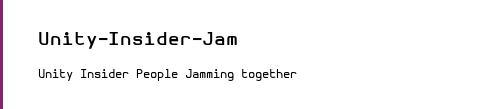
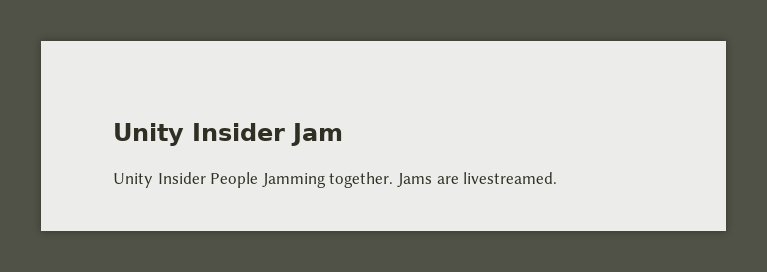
- Unity-Insider-Jam
+ Unity Insider Jam
- Unity Insider People Jamming together
+ Unity Insider People Jamming together. Jams are livestreamed.

